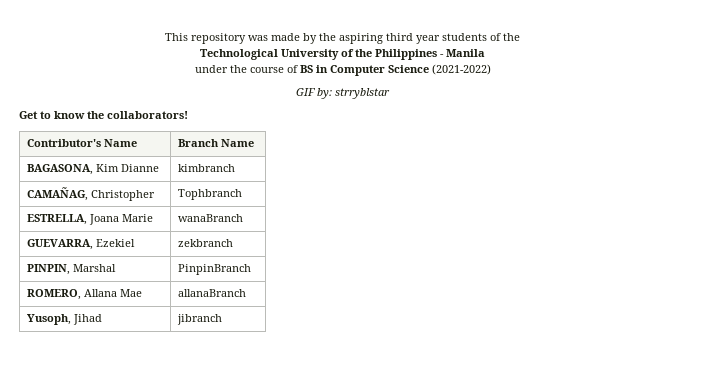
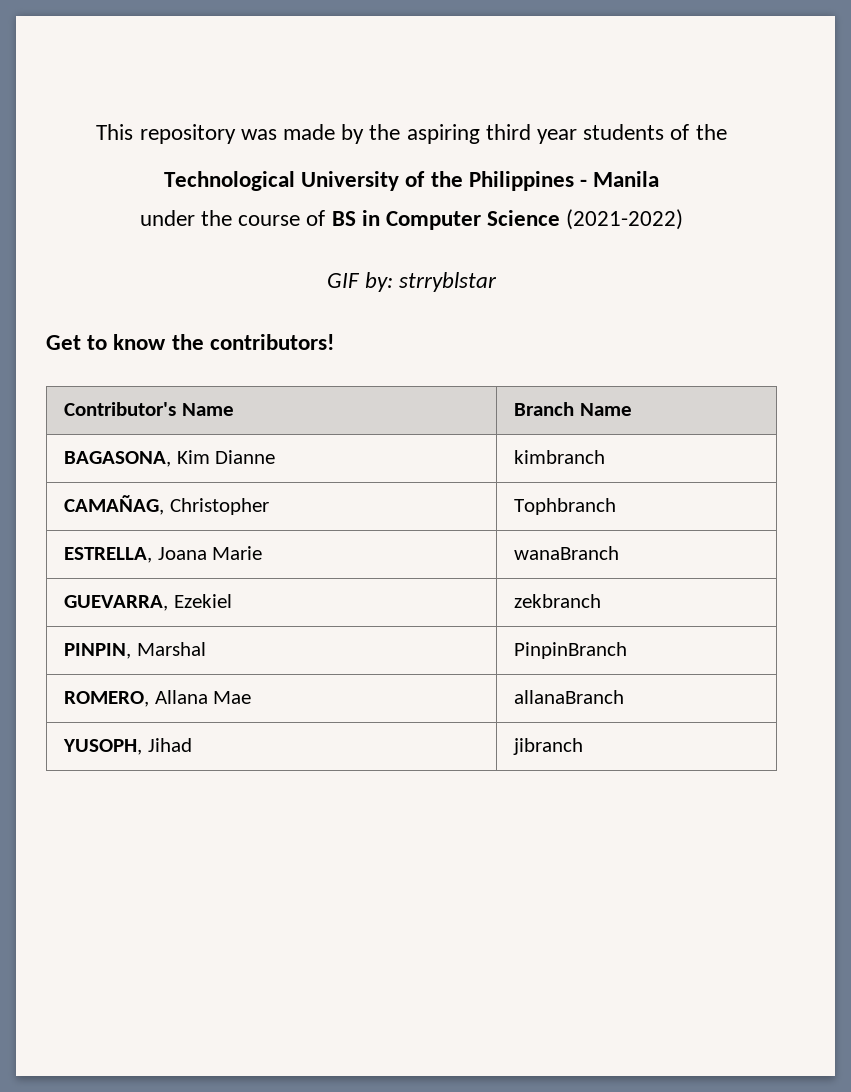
- Get to know the collaborators!
+ Get to know the contributors!
- Yusoph, Jihad | jibranch
+ YUSOPH, Jihad | jibranch

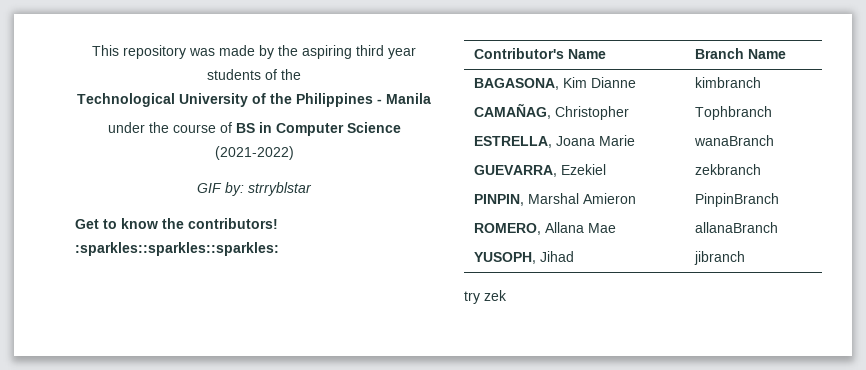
- Get to know the contributors!
+ Get to know the contributors! :sparkles::sparkles::sparkles:
- PINPIN, Marshal | PinpinBranch
+ PINPIN, Marshal Amieron | PinpinBranch
+ try zek

